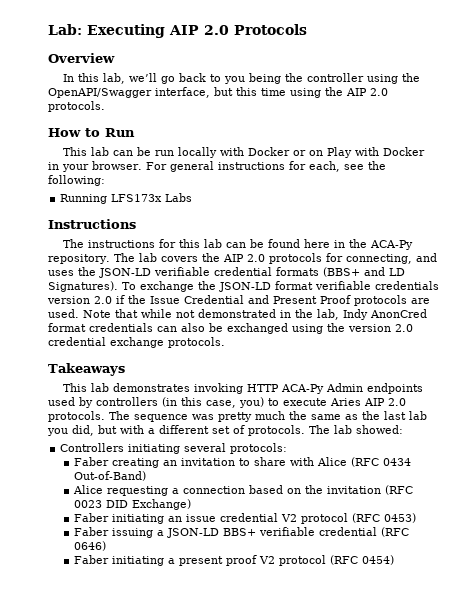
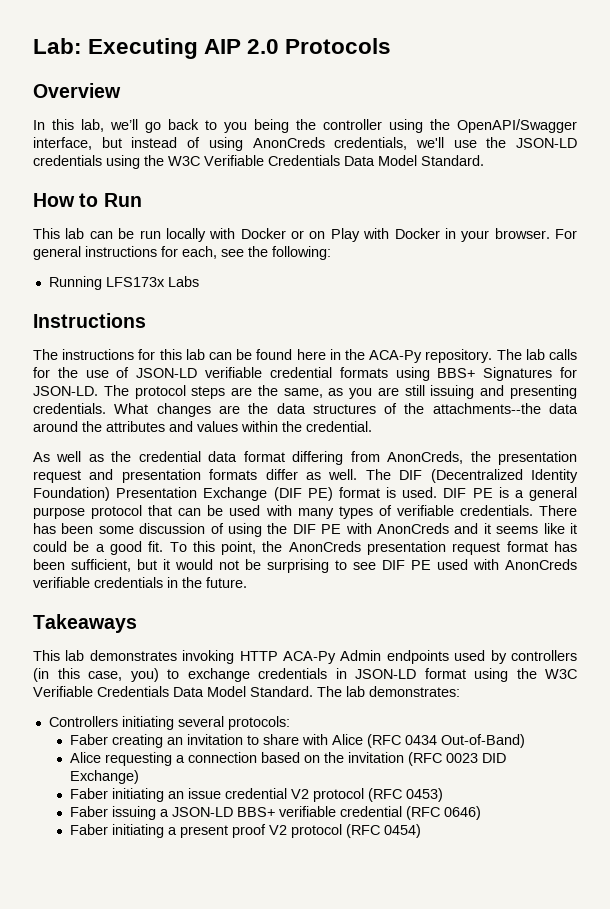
- In this lab, we’ll go back to you being the controller using the OpenAPI/Swagger interface, but this time using the AIP 2.0 protocols.
+ In this lab, we’ll go back to you being the controller using the OpenAPI/Swagger interface, but instead of using AnonCreds credentials, we'll use the JSON-LD credentials using the W3C Verifiable Credentials Data Model Standard.
- The lab covers the AIP 2.0 protocols for connecting, and uses the JSON-LD verifiable credential formats (BBS+ and LD Signatures). To exchange the JSON-LD format verifiable credentials version 2.0 if the Issue Credential and Present Proof protocols are used. Note that while not demonstrated in the lab, Indy AnonCred format credentials can also be exchanged using the version 2.0 credential exchange protocols.
+ The lab calls for the use of JSON-LD verifiable credential formats using BBS+ Signatures for JSON-LD. The protocol steps are the same, as you are still issuing and presenting credentials. What changes are the data structures of the attachments--the data around the attributes and values within the credential.
+ As well as the credential data format differing from AnonCreds, the presentation request and presentation formats differ as well. The DIF (Decentralized Identity Foundation) Presentation Exchange (DIF PE) format is used. DIF PE is a general purpose protocol that can be used with many types of verifiable credentials. There has been some discussion of using the DIF PE with AnonCreds and it seems like it could be a good fit. To this point, the AnonCreds presentation request format has been sufficient, but it would not be surprising to see DIF PE used with AnonCreds verifiable credentials in the future.
- This lab demonstrates invoking HTTP ACA-Py Admin endpoints used by controllers (in this case, you) to execute Aries AIP 2.0 protocols. The sequence was pretty much the same as the last lab you did, but with a different set of protocols. The lab showed:
+ This lab demonstrates invoking HTTP ACA-Py Admin endpoints used by controllers (in this case, you) to exchange credentials in JSON-LD format using the W3C Verifiable Credentials Data Model Standard. The lab demonstrates:

